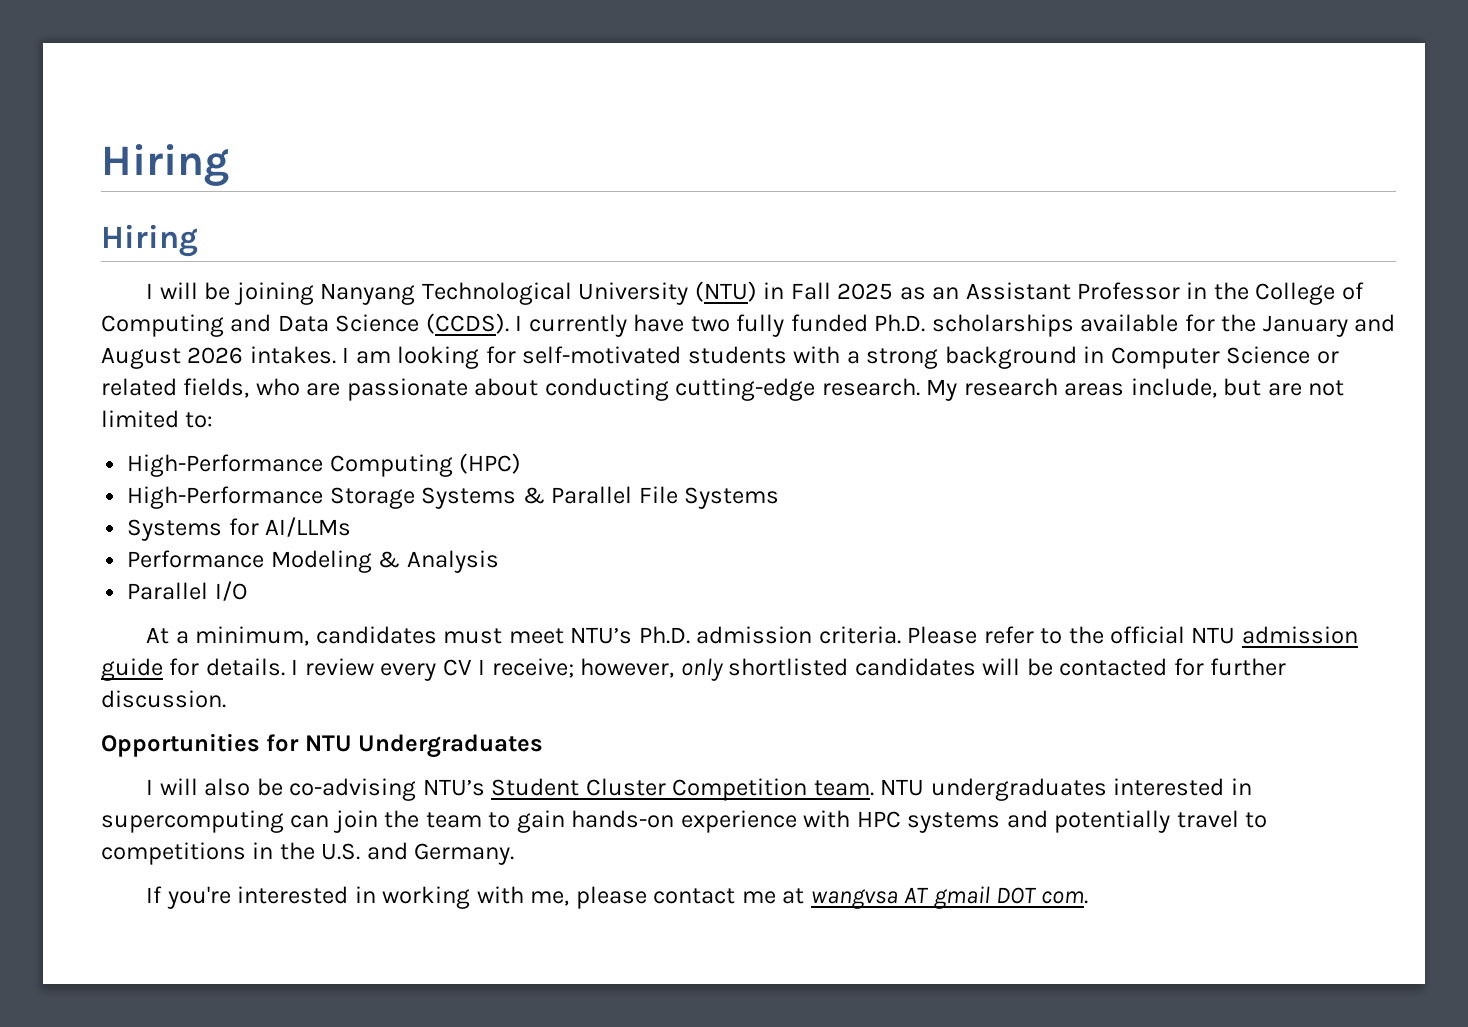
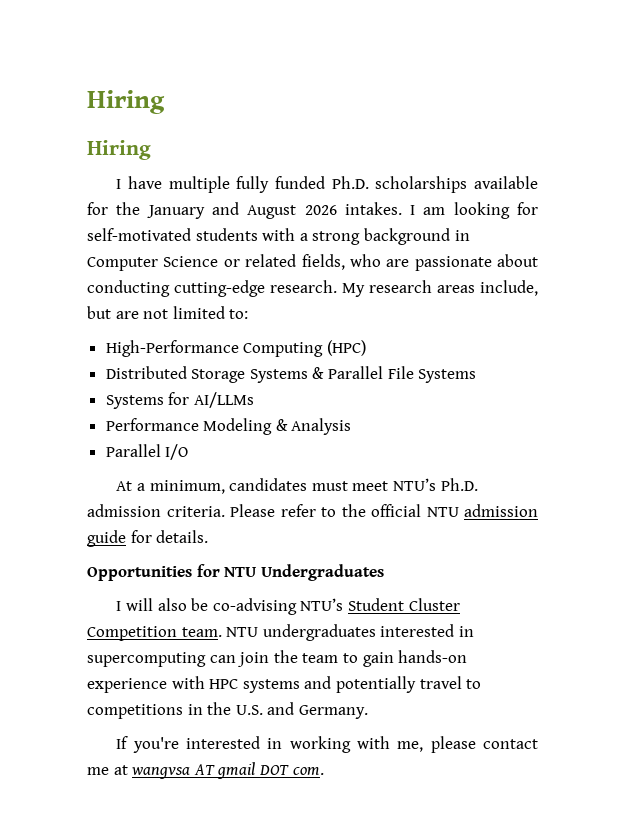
- I will be joining Nanyang Technological University (NTU) in Fall 2025 as an Assistant Professor in the College of Computing and Data Science (CCDS). I currently have two fully funded Ph.D. scholarships available for the January and August 2026 intakes.
+ I have multiple fully funded Ph.D. scholarships available for the January and August 2026 intakes.
- High-Performance Storage Systems & Parallel File Systems
+ Distributed Storage Systems & Parallel File Systems
- I review every CV I receive; however, only shortlisted candidates will be contacted for further discussion.

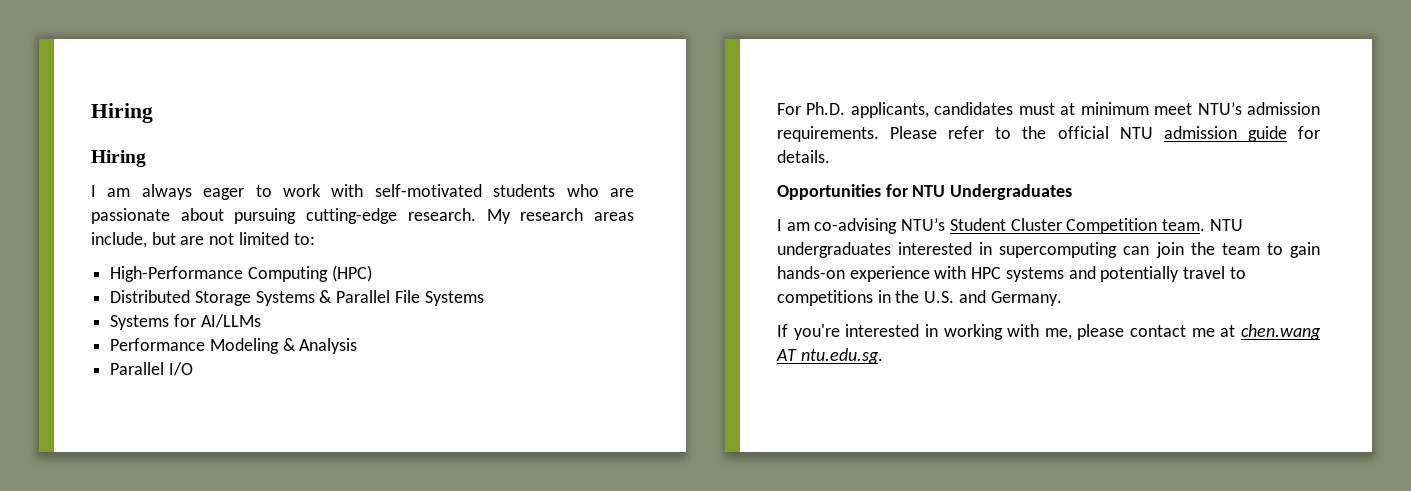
- I have multiple fully funded Ph.D. scholarships available for the January and August 2026 intakes. I am looking for self-motivated students with a strong background in Computer Science or related fields, who are passionate about conducting cutting-edge research.
+ I am always eager to work with self-motivated students who are passionate about pursuing cutting-edge research.
- At a minimum, candidates must meet NTU’s Ph.D. admission criteria.
+ For Ph.D. applicants, candidates must at minimum meet NTU’s admission requirements.
- I will also be co-advising NTU’s Student Cluster Competition team.
+ I am co-advising NTU’s Student Cluster Competition team.
- If you're interested in working with me, please contact me at wangvsa AT gmail DOT com.
+ If you're interested in working with me, please contact me at chen.wang AT ntu.edu.sg.

